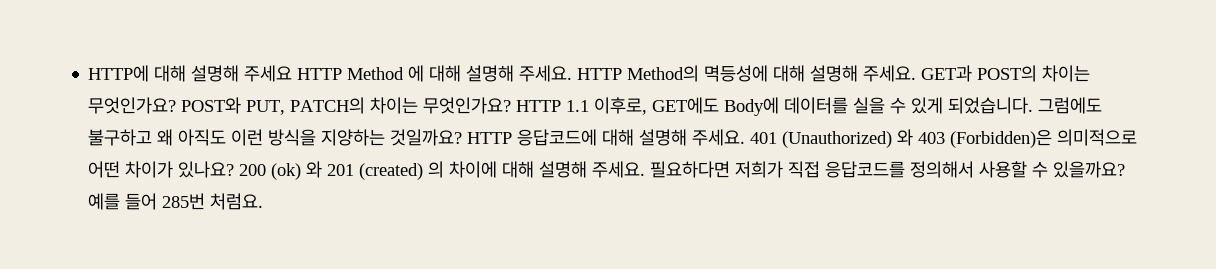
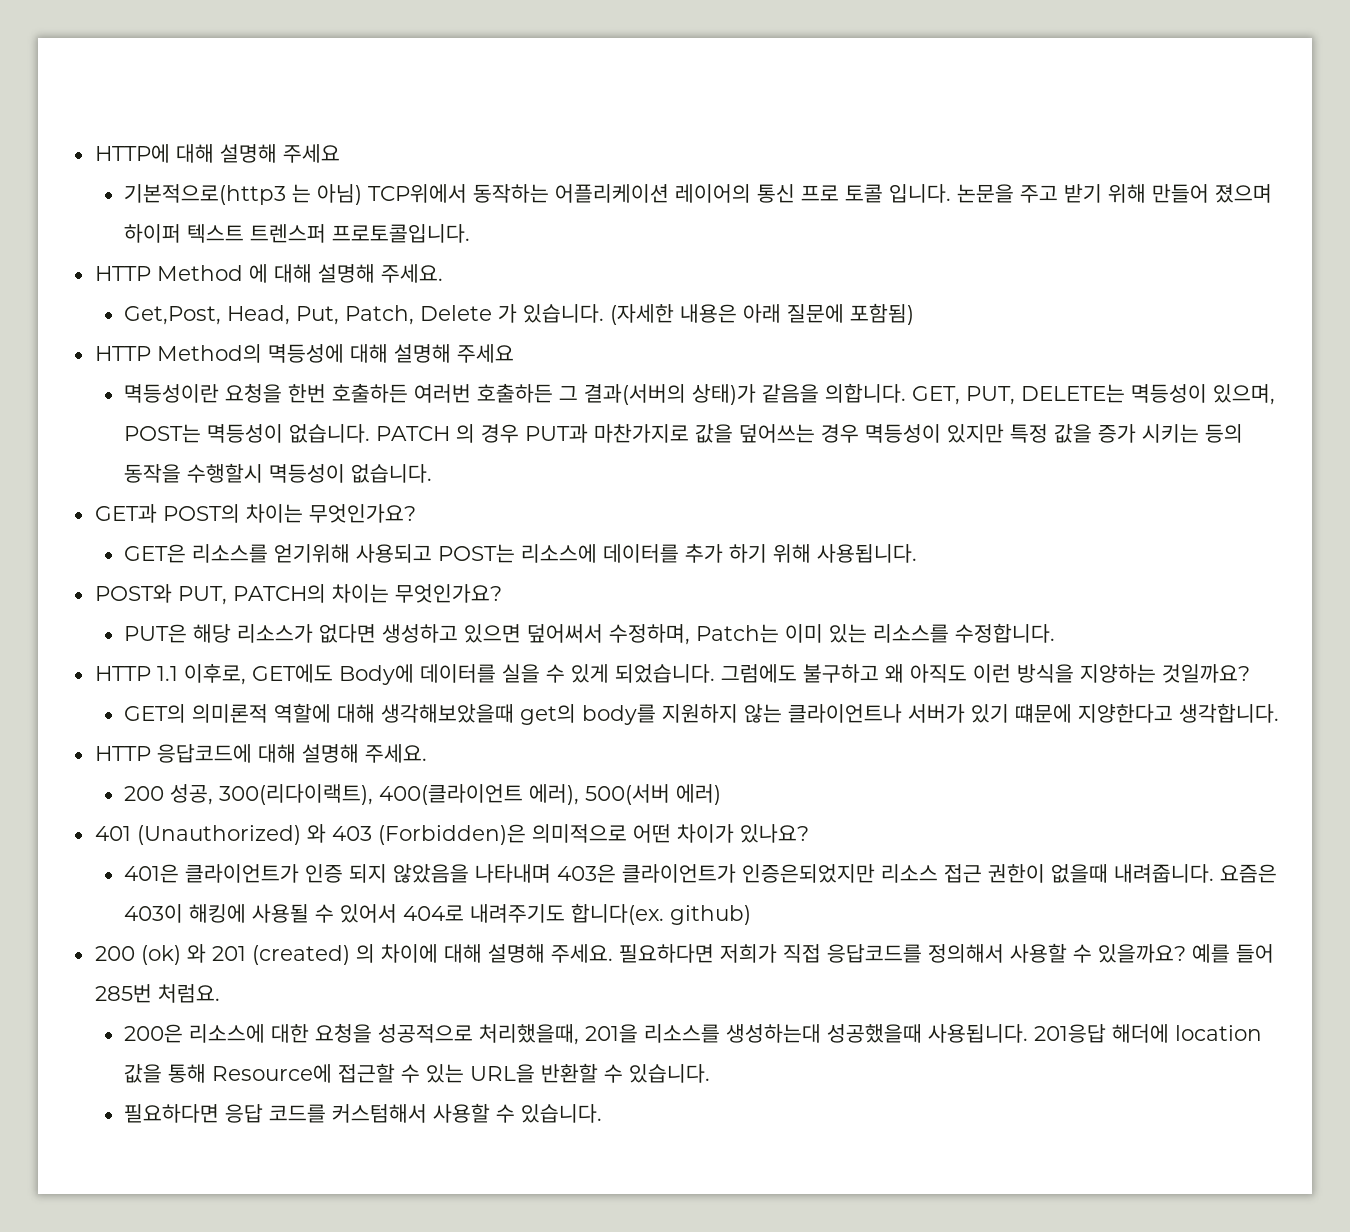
- HTTP에 대해 설명해 주세요 HTTP Method 에 대해 설명해 주세요. HTTP Method의 멱등성에 대해 설명해 주세요. GET과 POST의 차이는 무엇인가요? POST와 PUT, PATCH의 차이는 무엇인가요? HTTP 1.1 이후로, GET에도 Body에 데이터를 실을 수 있게 되었습니다.
+ HTTP에 대해 설명해 주세요
+ 기본적으로(http3 는 아님) TCP위에서 동작하는 어플리케이션 레이어의 통신 프로 토콜 입니다. 논문을 주고 받기 위해 만들어 졌으며 하이퍼 텍스트 트렌스퍼 프로토콜입니다.
+ HTTP Method 에 대해 설명해 주세요.
+ Get,Post, Head, Put, Patch, Delete 가 있습니다. (자세한 내용은 아래 질문에 포함됨)
+ HTTP Method의 멱등성에 대해 설명해 주세요
+ 멱등성이란 요청을 한번 호출하든 여러번 호출하든 그 결과(서버의 상태)가 같음을 의합니다. GET, PUT, DELETE는 멱등성이 있으며, POST는 멱등성이 없습니다. PATCH 의 경우 PUT과 마찬가지로 값을 덮어쓰는 경우 멱등성이 있지만 특정 값을 증가 시키는 등의 동작을 수행할시 멱등성이 없습니다.
+ GET과 POST의 차이는 무엇인가요?
+ GET은 리소스를 얻기위해 사용되고 POST는 리소스에 데이터를 추가 하기 위해 사용됩니다.
+ POST와 PUT, PATCH의 차이는 무엇인가요?
+ PUT은 해당 리소스가 없다면 생성하고 있으면 덮어써서 수정하며, Patch는 이미 있는 리소스를 수정합니다.
+ HTTP 1.1 이후로, GET에도 Body에 데이터를 실을 수 있게 되었습니다.
- 그럼에도 불구하고 왜 아직도 이런 방식을 지양하는 것일까요? HTTP 응답코드에 대해 설명해 주세요. 401 (Unauthorized) 와 403 (Forbidden)은 의미적으로 어떤 차이가 있나요? 200 (ok) 와 201 (created) 의 차이에 대해 설명해 주세요.
+ 그럼에도 불구하고 왜 아직도 이런 방식을 지양하는 것일까요?
+ GET의 의미론적 역할에 대해 생각해보았을때 get의 body를 지원하지 않는 클라이언트나 서버가 있기 떄문에 지양한다고 생각합니다.
+ HTTP 응답코드에 대해 설명해 주세요.
+ 200 성공, 300(리다이랙트), 400(클라이언트 에러), 500(서버 에러)
+ 401 (Unauthorized) 와 403 (Forbidden)은 의미적으로 어떤 차이가 있나요?
+ 401은 클라이언트가 인증 되지 않았음을 나타내며 403은 클라이언트가 인증은되었지만 리소스 접근 권한이 없을때 내려줍니다. 요즘은 403이 해킹에 사용될 수 있어서 404로 내려주기도 합니다(ex. github)
+ 200 (ok) 와 201 (created) 의 차이에 대해 설명해 주세요.
+ 200은 리소스에 대한 요청을 성공적으로 처리했을때, 201을 리소스를 생성하는대 성공했을때 사용됩니다. 201응답 해더에 location 값을 통해 Resource에 접근할 수 있는 URL을 반환할 수 있습니다.
+ 필요하다면 응답 코드를 커스텀해서 사용할 수 있습니다.

